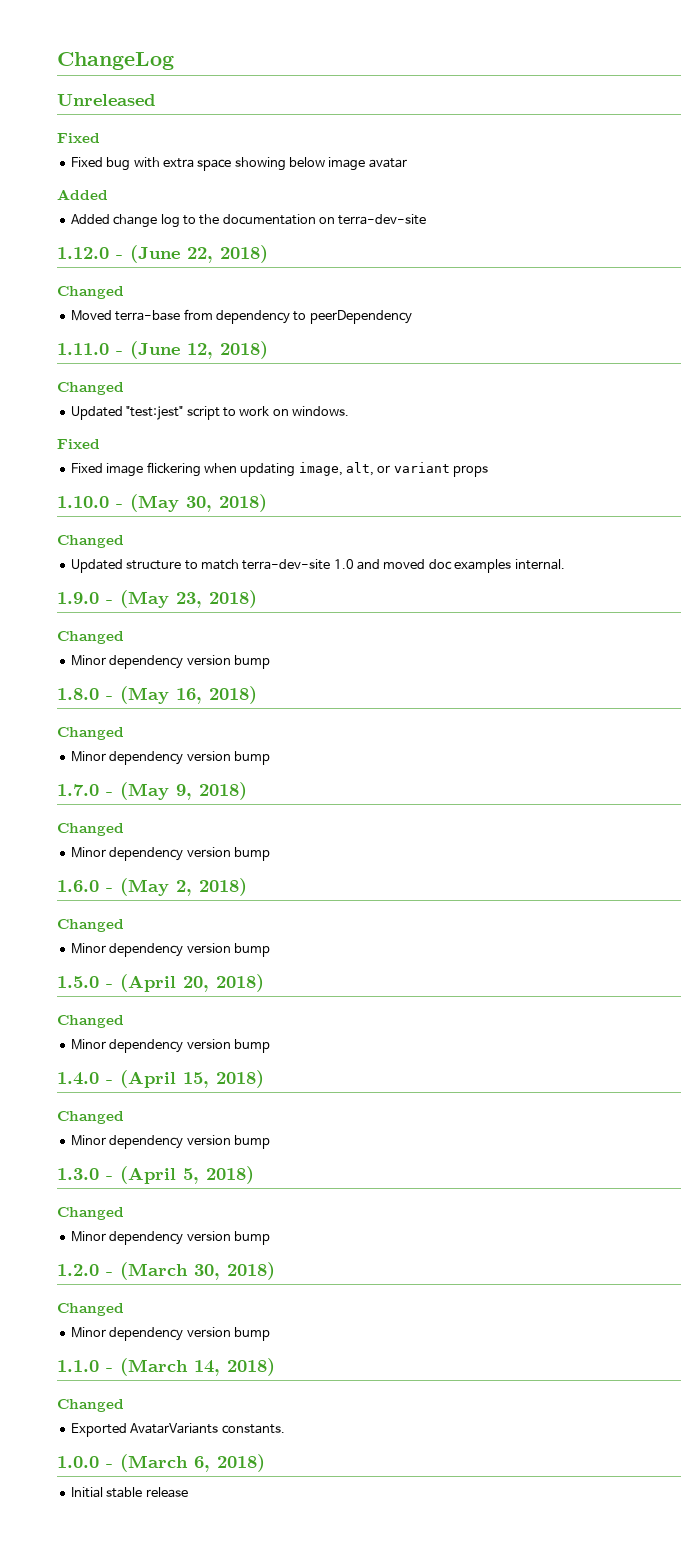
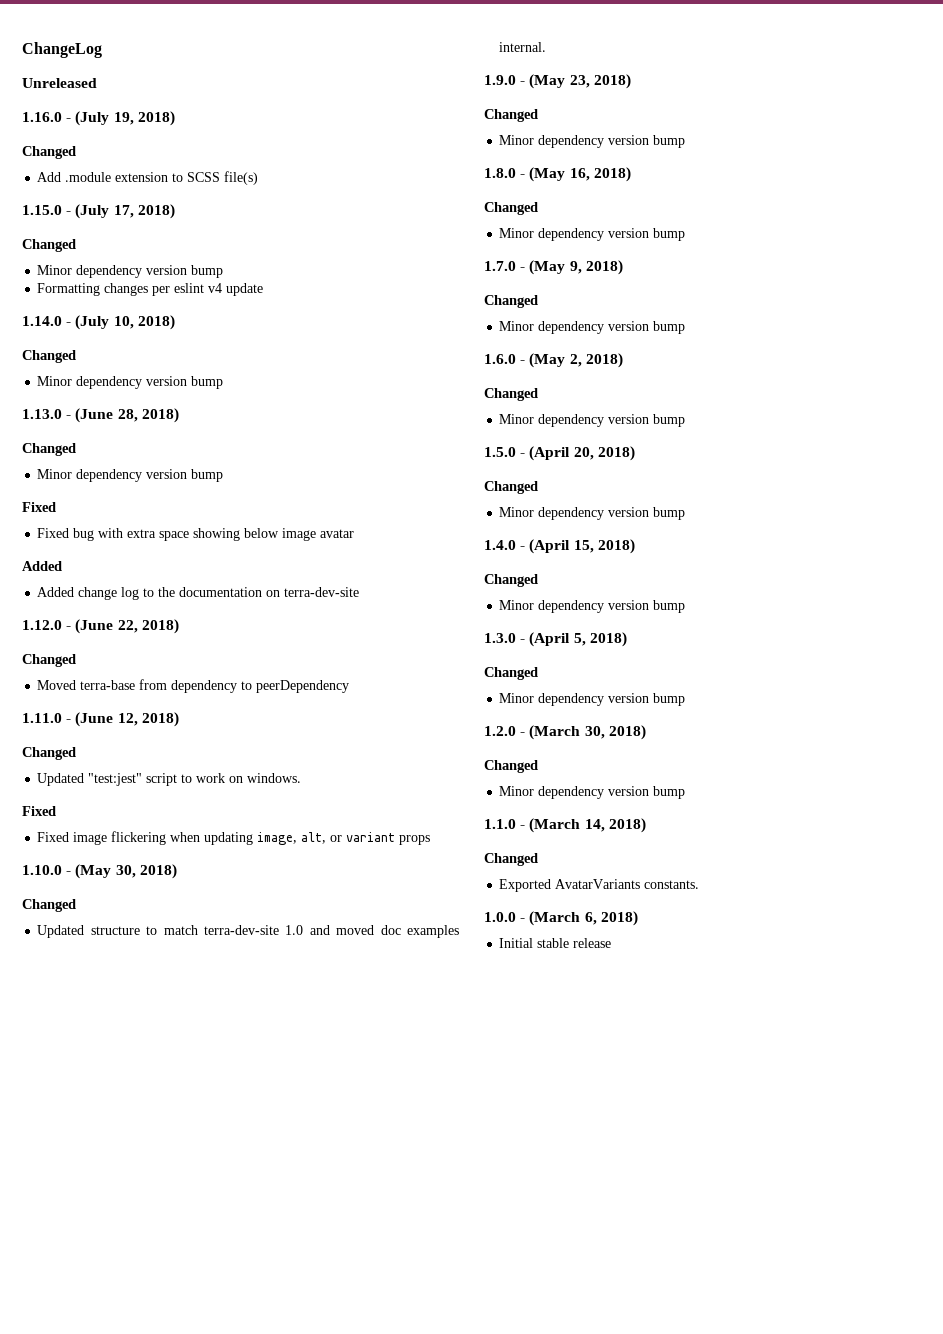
+ 1.16.0 - (July 19, 2018)
+ Changed
+ Add .module extension to SCSS file(s)
+ 1.15.0 - (July 17, 2018)
+ Changed
+ Minor dependency version bump
+ Formatting changes per eslint v4 update
+ 1.14.0 - (July 10, 2018)
+ Changed
+ Minor dependency version bump
+ 1.13.0 - (June 28, 2018)
+ Changed
+ Minor dependency version bump

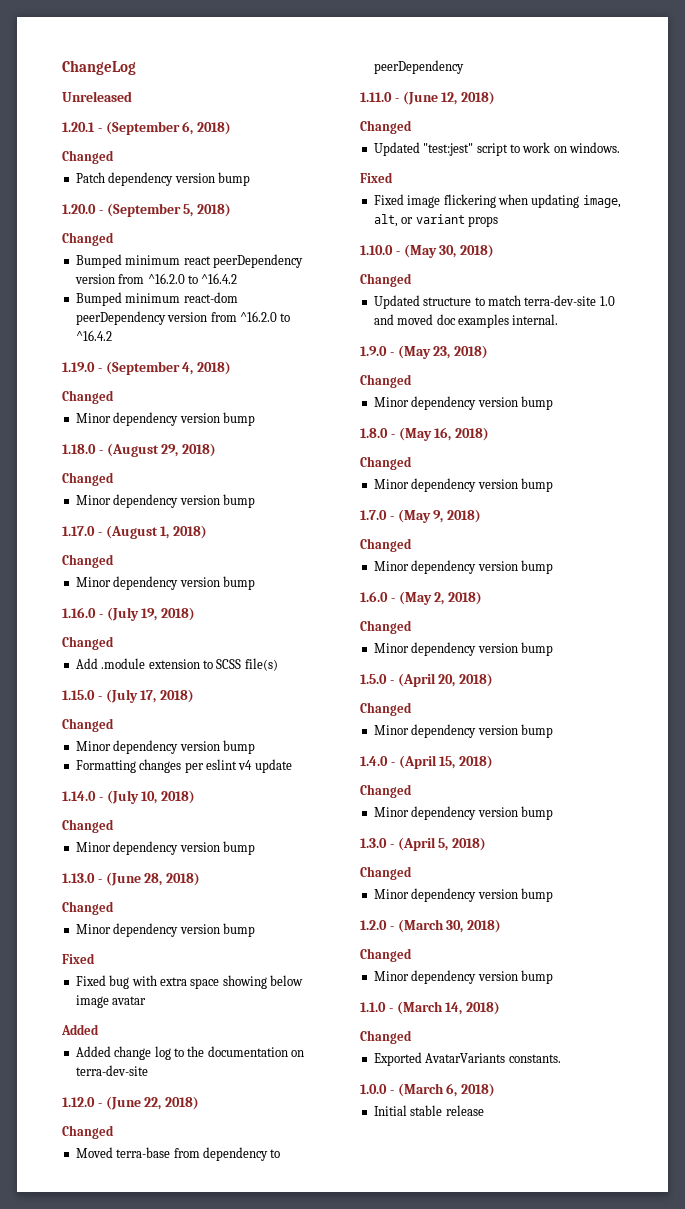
+ 1.20.1 - (September 6, 2018)
+ Changed
+ Patch dependency version bump
+ 1.20.0 - (September 5, 2018)
+ Changed
+ Bumped minimum react peerDependency version from ^16.2.0 to ^16.4.2
+ Bumped minimum react-dom peerDependency version from ^16.2.0 to ^16.4.2
+ 1.19.0 - (September 4, 2018)
+ Changed
+ Minor dependency version bump
+ 1.18.0 - (August 29, 2018)
+ Changed
+ Minor dependency version bump
+ 1.17.0 - (August 1, 2018)
+ Changed
+ Minor dependency version bump

